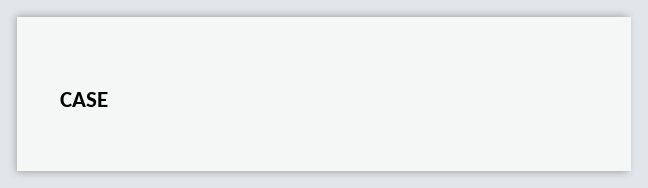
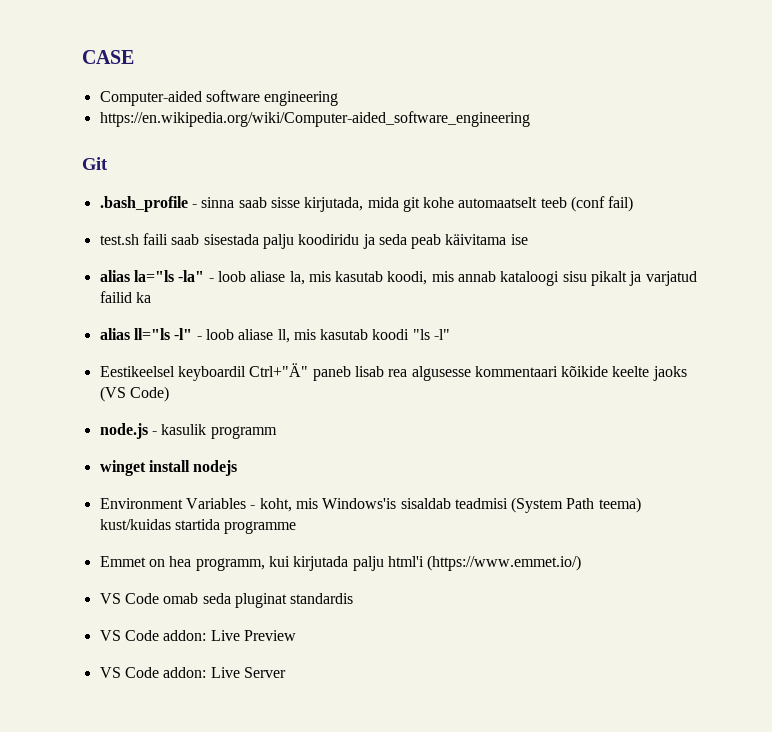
+ Computer-aided software engineering
+ https://en.wikipedia.org/wiki/Computer-aided_software_engineering
+ Git
+ .bash_profile - sinna saab sisse kirjutada, mida git kohe automaatselt teeb (conf fail)
+ test.sh faili saab sisestada palju koodiridu ja seda peab käivitama ise
+ alias la="ls -la" - loob aliase la, mis kasutab koodi, mis annab kataloogi sisu pikalt ja varjatud failid ka
+ alias ll="ls -l" - loob aliase ll, mis kasutab koodi "ls -l"
+ Eestikeelsel keyboardil Ctrl+"Ä" paneb lisab rea algusesse kommentaari kõikide keelte jaoks (VS Code)
+ node.js - kasulik programm
+ winget install nodejs
+ Environment Variables - koht, mis Windows'is sisaldab teadmisi (System Path teema) kust/kuidas startida programme
+ Emmet on hea programm, kui kirjutada palju html'i (https://www.emmet.io/)
+ VS Code omab seda pluginat standardis
+ VS Code addon: Live Preview
+ VS Code addon: Live Server

